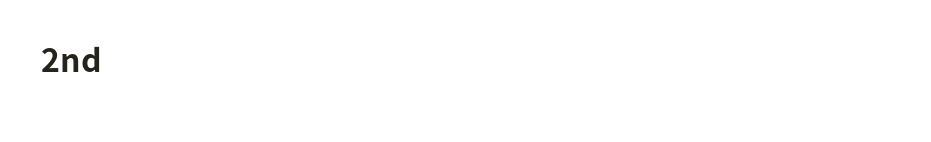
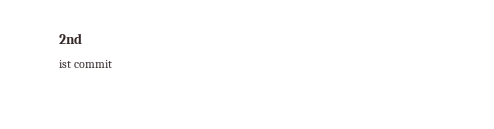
+ ist commit

